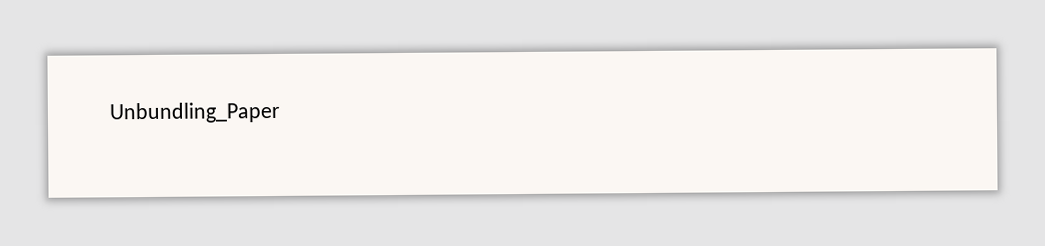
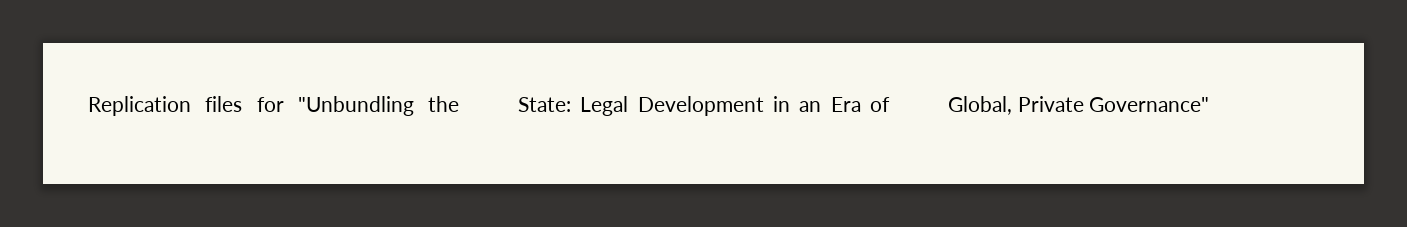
- Unbundling_Paper
+ Replication files for "Unbundling the State: Legal Development in an Era of Global, Private Governance"

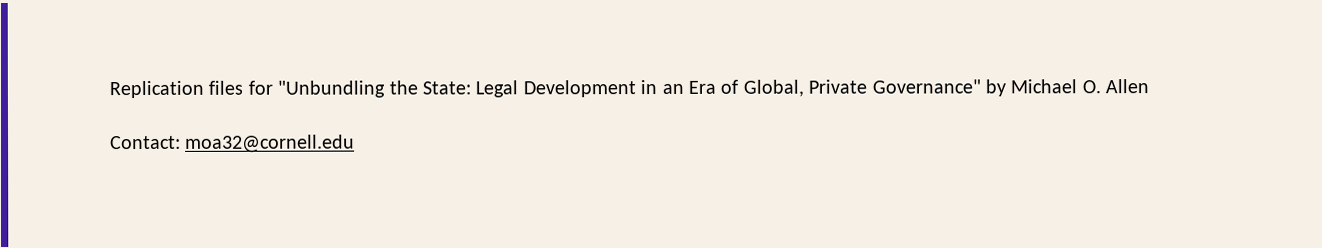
- Replication files for "Unbundling the State: Legal Development in an Era of Global, Private Governance"
+ Replication files for "Unbundling the State: Legal Development in an Era of Global, Private Governance" by Michael O. Allen
+ Contact: moa32@cornell.edu

